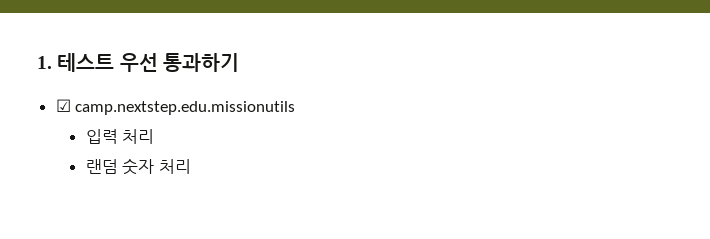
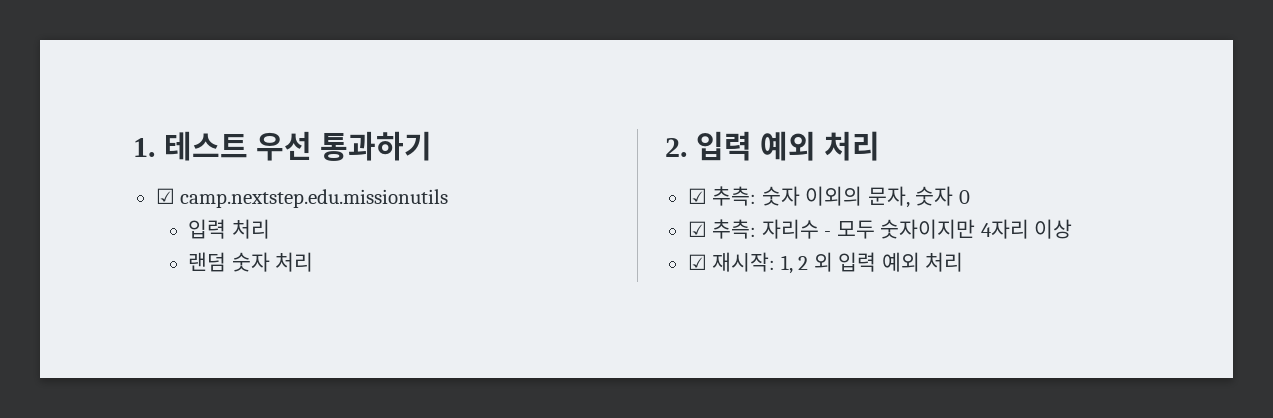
+ 2. 입력 예외 처리
+ ☑ 추측: 숫자 이외의 문자, 숫자 0
+ ☑ 추측: 자리수 - 모두 숫자이지만 4자리 이상
+ ☑ 재시작: 1, 2 외 입력 예외 처리

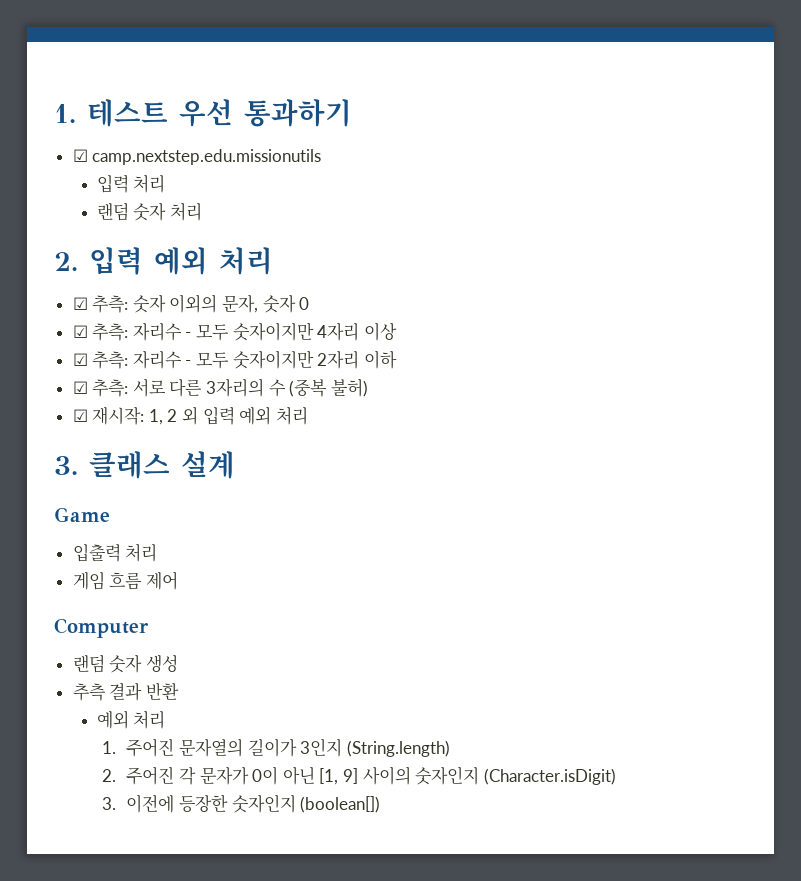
+ ☑ 추측: 자리수 - 모두 숫자이지만 2자리 이하
+ ☑ 추측: 서로 다른 3자리의 수 (중복 불허)
+ 3. 클래스 설계
+ Game
+ 입출력 처리
+ 게임 흐름 제어
+ Computer
+ 랜덤 숫자 생성
+ 추측 결과 반환
+ 예외 처리
+ 1. 주어진 문자열의 길이가 3인지 (String.length)
+ 2. 주어진 각 문자가 0이 아닌 [1, 9] 사이의 숫자인지 (Character.isDigit)
+ 3. 이전에 등장한 숫자인지 (boolean[])

